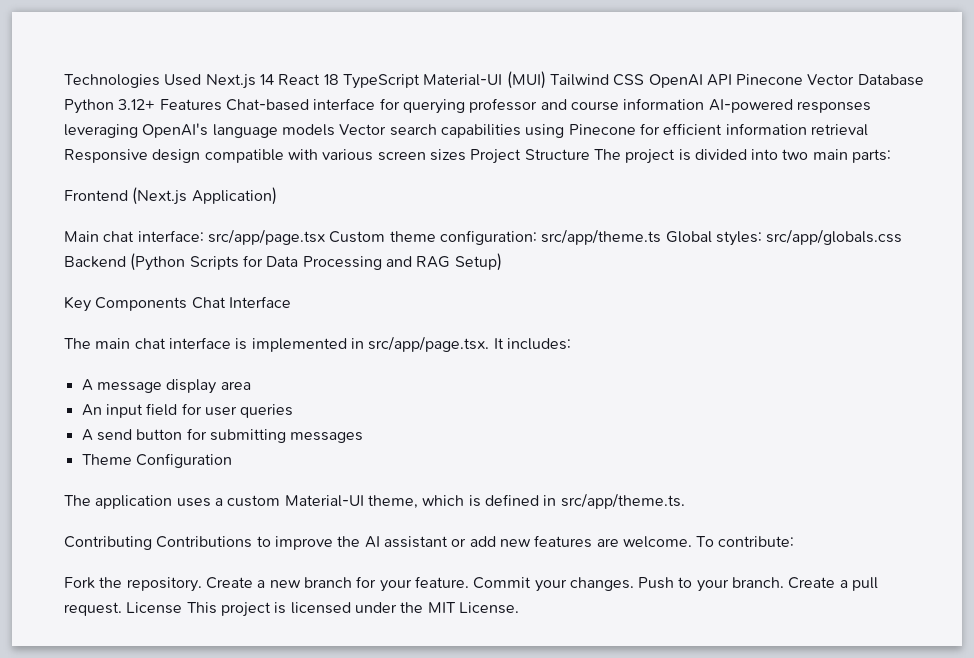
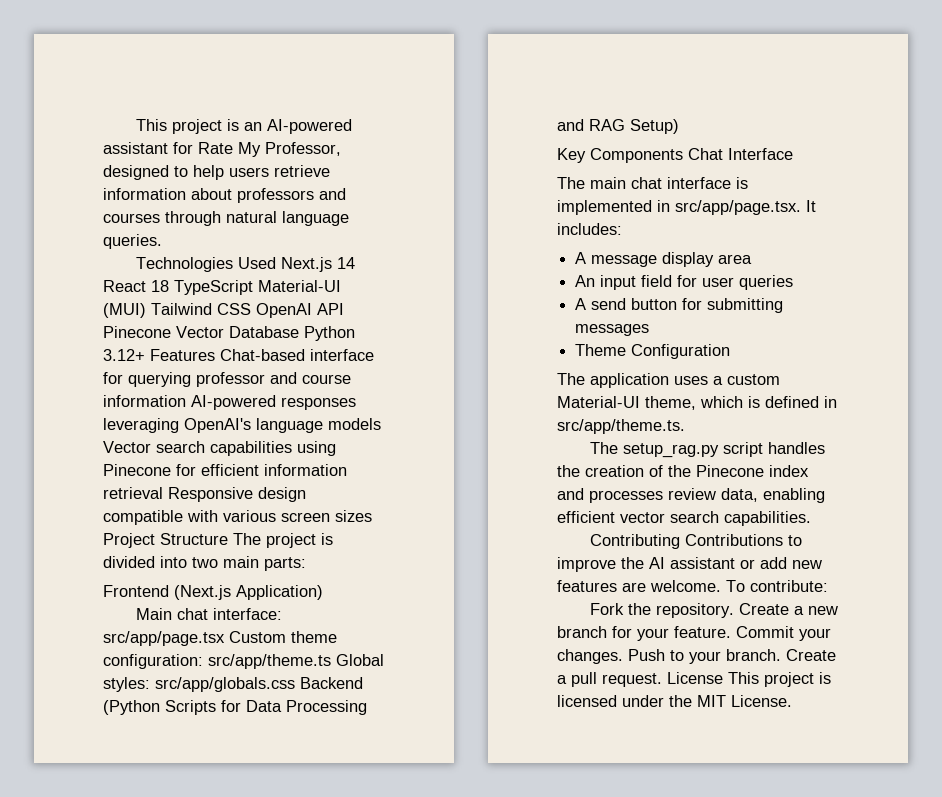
+ This project is an AI-powered assistant for Rate My Professor, designed to help users retrieve information about professors and courses through natural language queries.
+ The setup_rag.py script handles the creation of the Pinecone index and processes review data, enabling efficient vector search capabilities.

